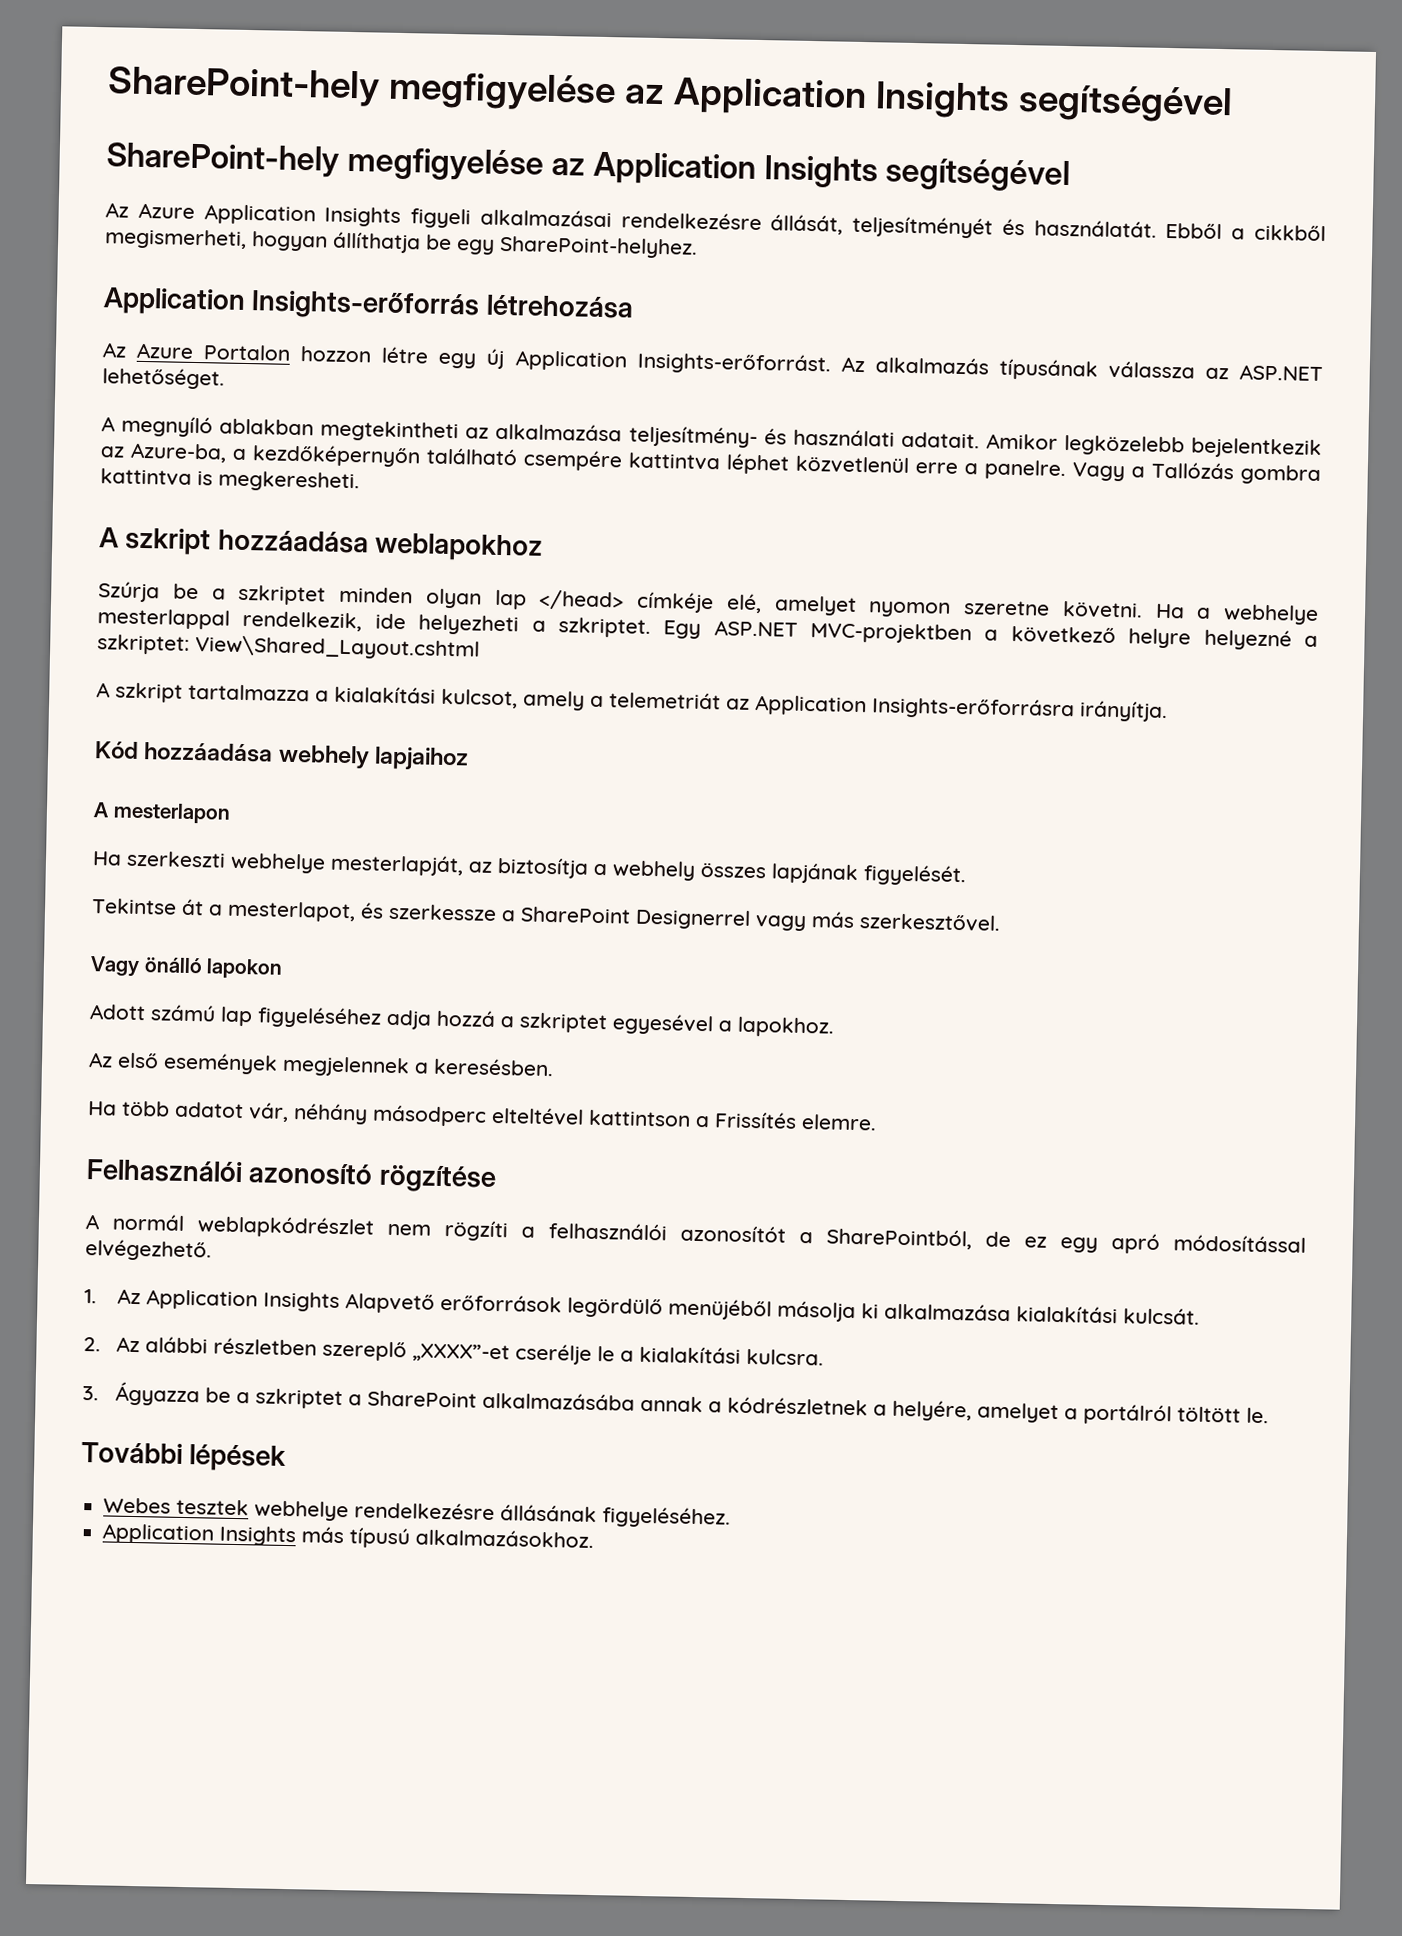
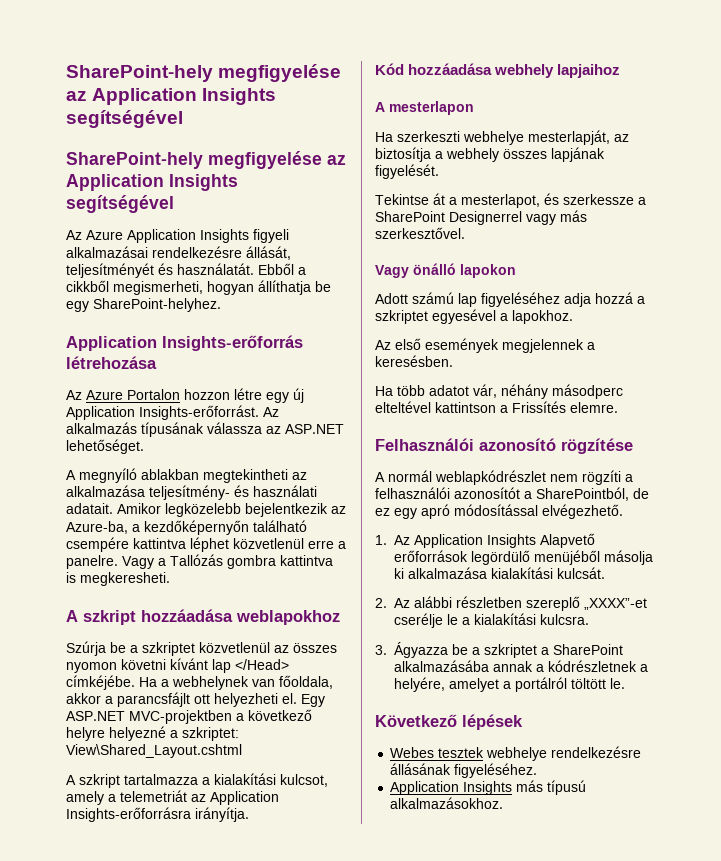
- Szúrja be a szkriptet minden olyan lap </head> címkéje elé, amelyet nyomon szeretne követni. Ha a webhelye mesterlappal rendelkezik, ide helyezheti a szkriptet.
+ Szúrja be a szkriptet közvetlenül az összes nyomon követni kívánt lap </Head> címkéjébe. Ha a webhelynek van főoldala, akkor a parancsfájlt ott helyezheti el.
- További lépések
+ Következő lépések

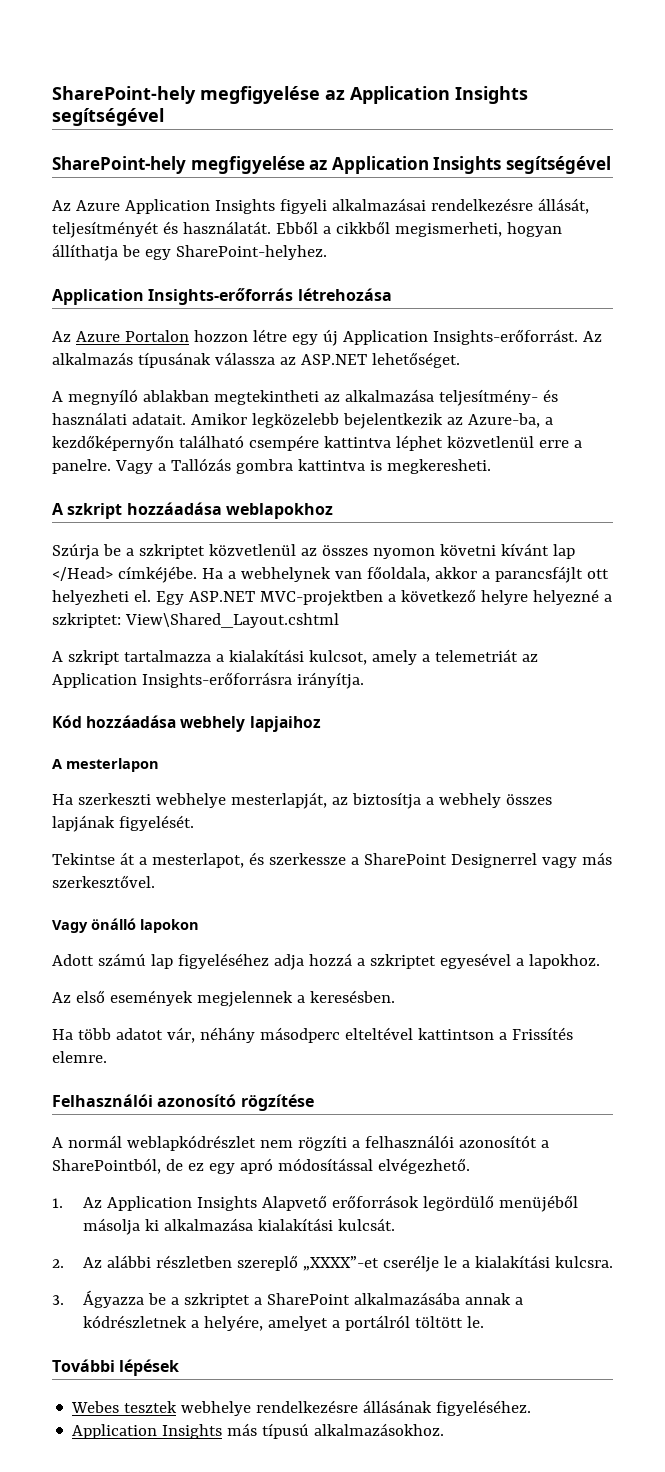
- Következő lépések
+ További lépések

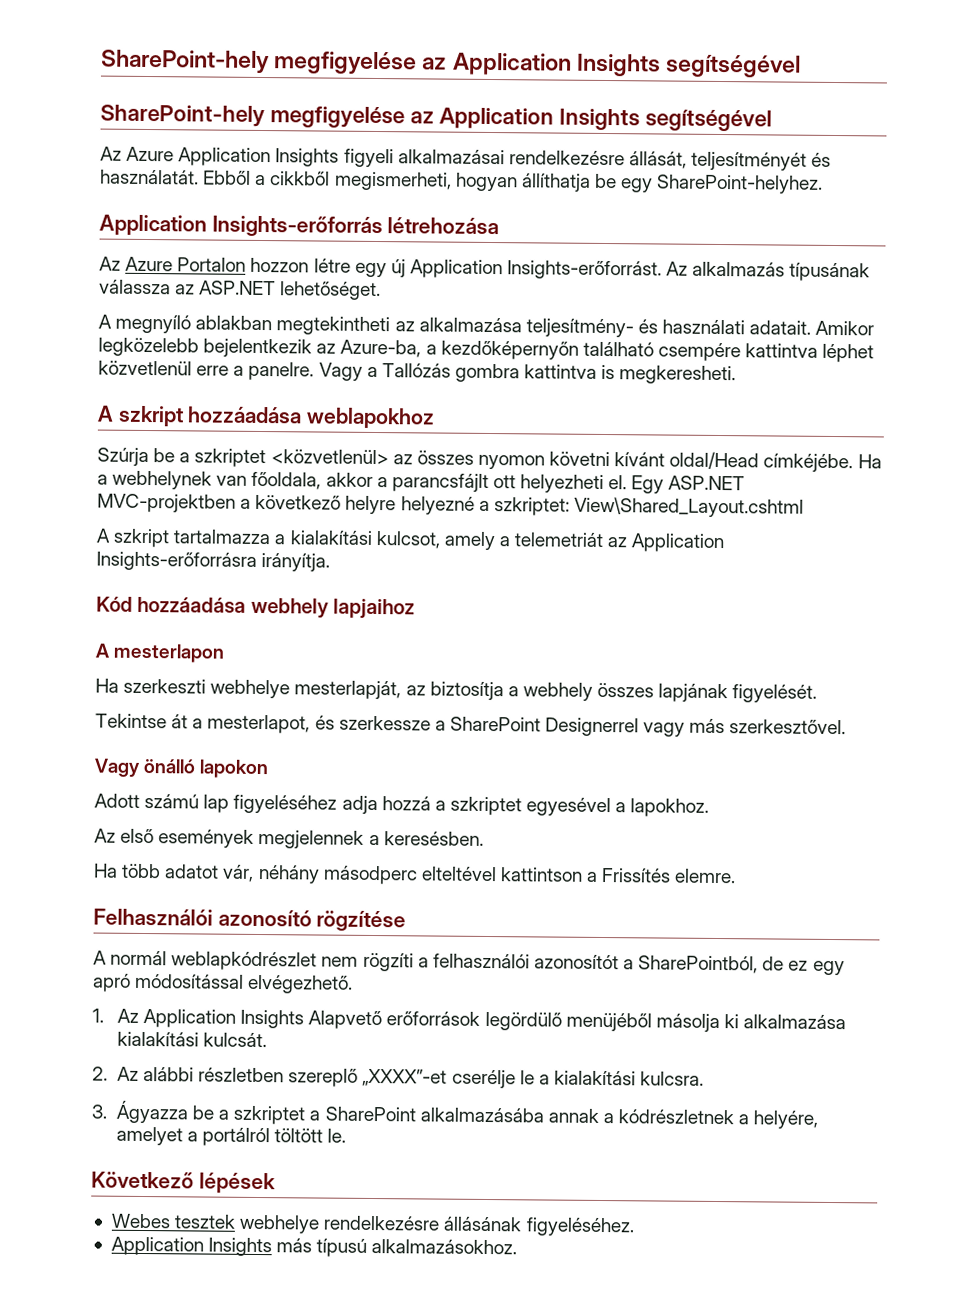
- Szúrja be a szkriptet közvetlenül az összes nyomon követni kívánt lap </Head> címkéjébe.
+ Szúrja be a szkriptet <közvetlenül> az összes nyomon követni kívánt oldal/Head címkéjébe.
- További lépések
+ Következő lépések

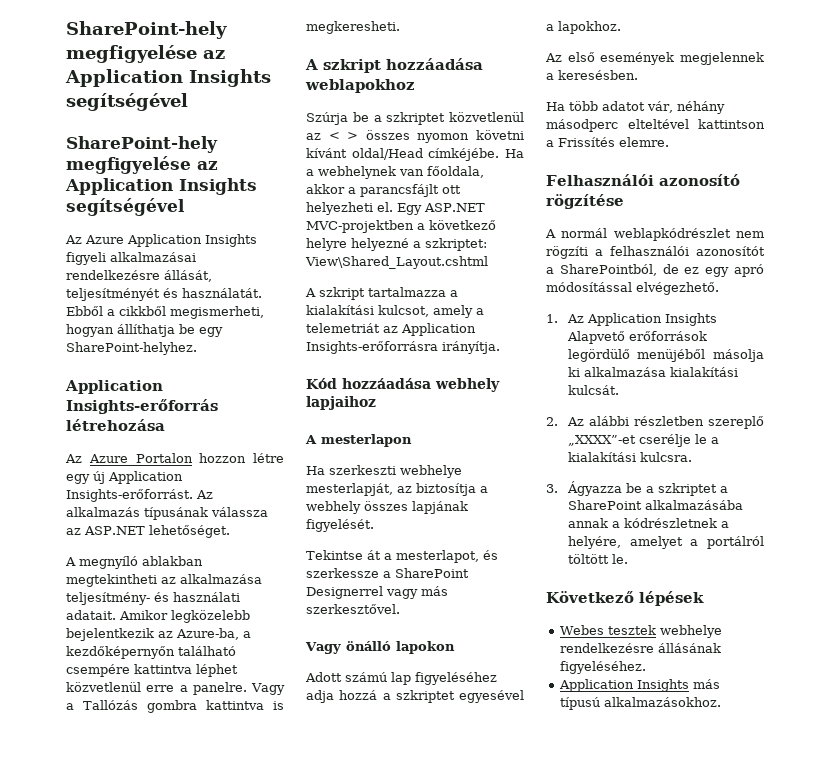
- Szúrja be a szkriptet <közvetlenül> az összes nyomon követni kívánt oldal/Head címkéjébe.
+ Szúrja be a szkriptet közvetlenül az < > összes nyomon követni kívánt oldal/Head címkéjébe.

